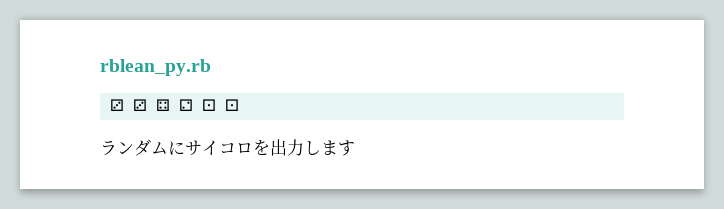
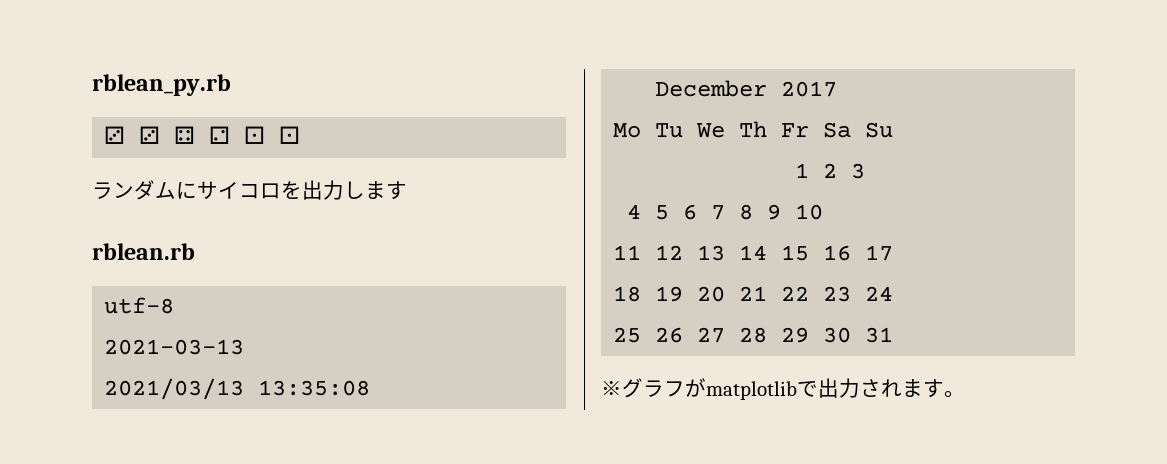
+ rblean.rb
+ utf-8
+ 2021-03-13
+ 2021/03/13 13:35:08
+ December 2017
+ Mo Tu We Th Fr Sa Su
+ 1 2 3
+ 4 5 6 7 8 9 10
+ 11 12 13 14 15 16 17
+ 18 19 20 21 22 23 24
+ 25 26 27 28 29 30 31
+ ※グラフがmatplotlibで出力されます。

